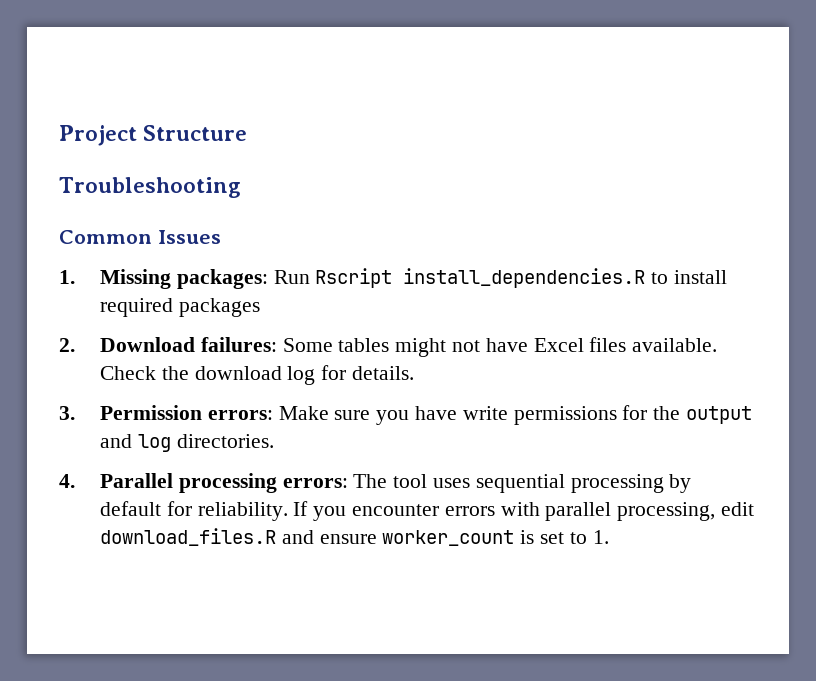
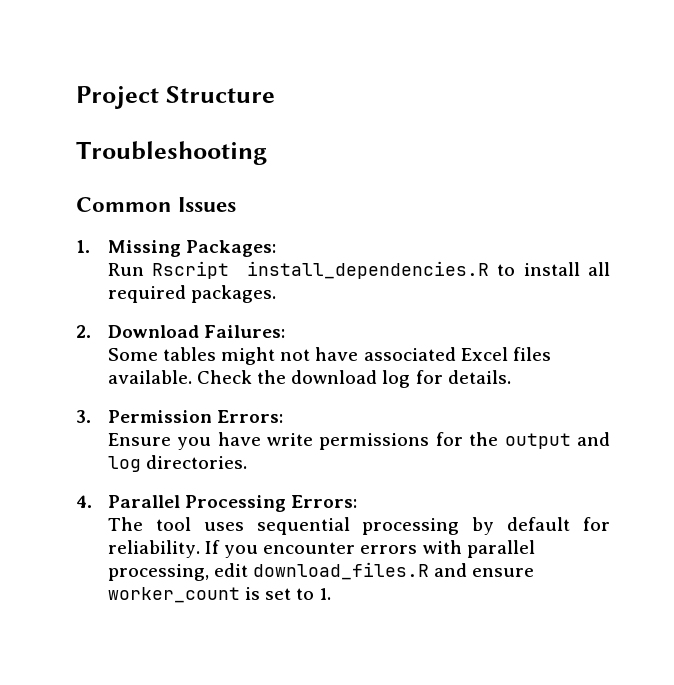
- 1. Missing packages: Run Rscript install_dependencies.R to install required packages
+ 1. Missing Packages:
+ Run Rscript install_dependencies.R to install all required packages.
- 2. Download failures: Some tables might not have Excel files available.
+ 2. Download Failures:
+ Some tables might not have associated Excel files available.
- 3. Permission errors: Make sure you have write permissions for the output and log directories.
+ 3. Permission Errors:
+ Ensure you have write permissions for the output and log directories.
- 4. Parallel processing errors: The tool uses sequential processing by default for reliability.
+ 4. Parallel Processing Errors:
+ The tool uses sequential processing by default for reliability.

